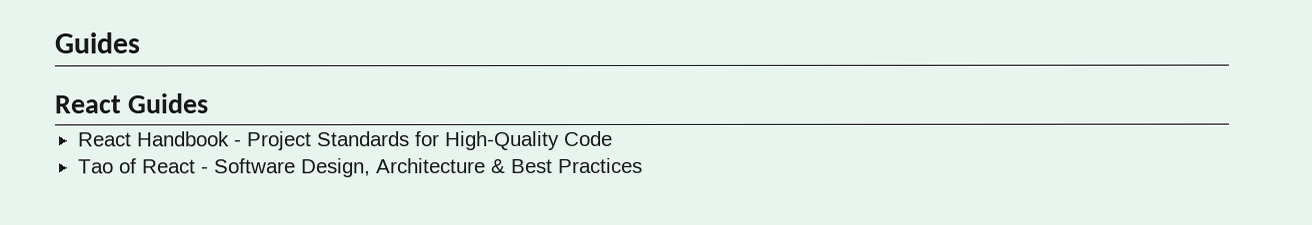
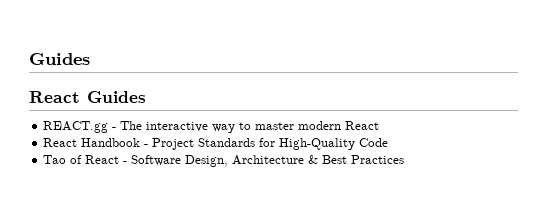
+ REACT.gg - The interactive way to master modern React

